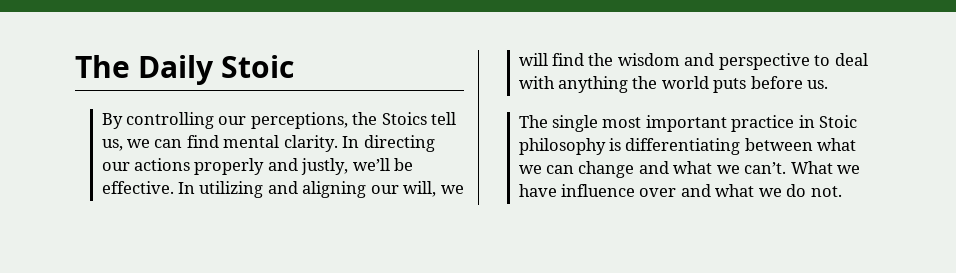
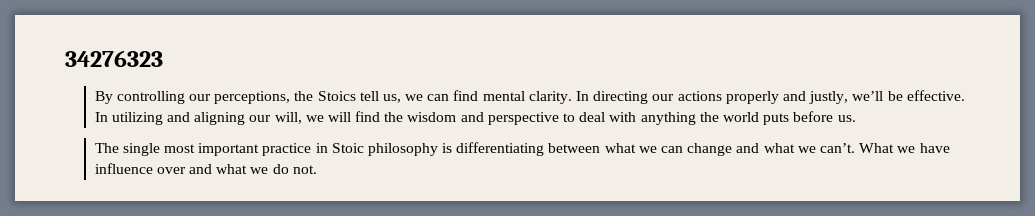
- The Daily Stoic
+ 34276323

